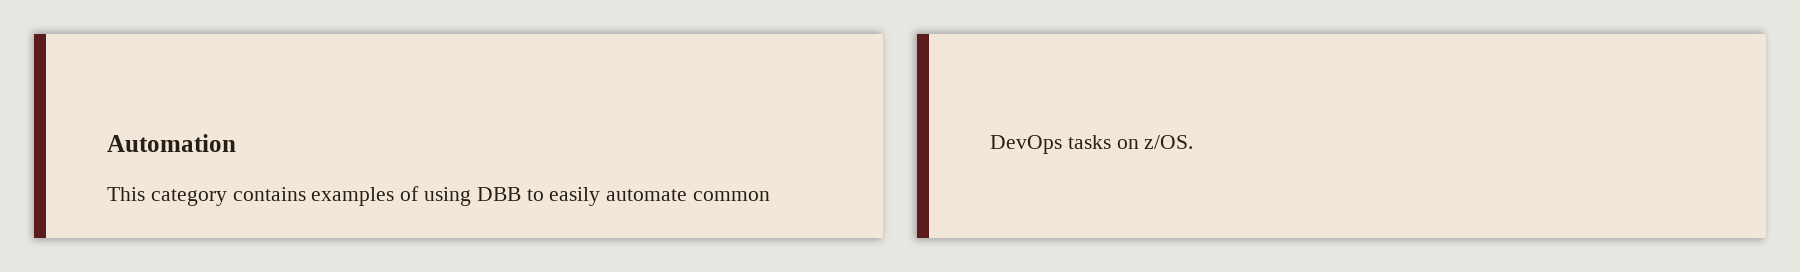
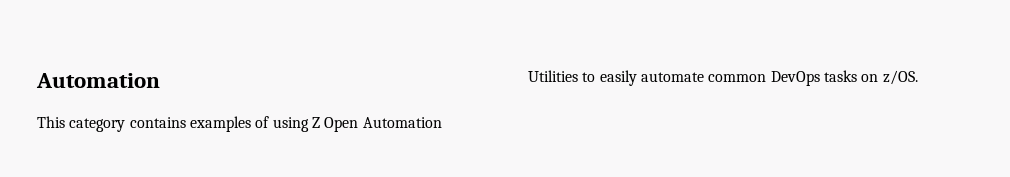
- This category contains examples of using DBB to easily automate common DevOps tasks on z/OS.
+ This category contains examples of using Z Open Automation Utilities to easily automate common DevOps tasks on z/OS.

